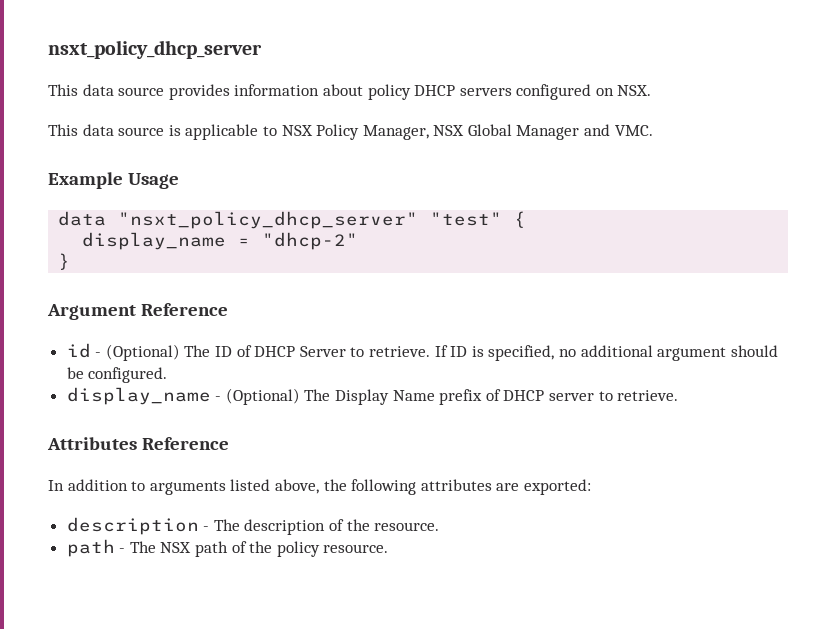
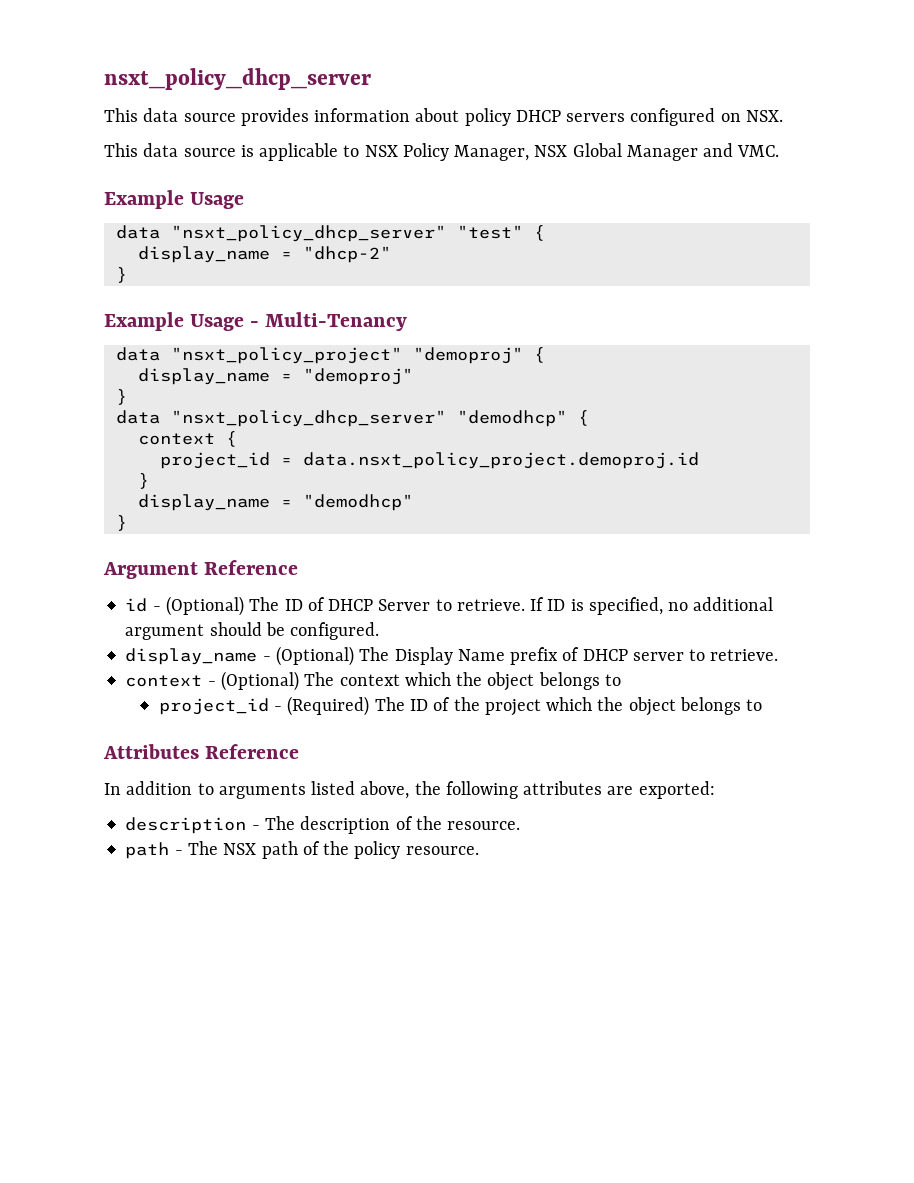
+ Example Usage - Multi-Tenancy
+ data "nsxt_policy_project" "demoproj" {
+ display_name = "demoproj"
+ }
+ data "nsxt_policy_dhcp_server" "demodhcp" {
+ context {
+ project_id = data.nsxt_policy_project.demoproj.id
+ }
+ display_name = "demodhcp"
+ }
+ context - (Optional) The context which the object belongs to
+ project_id - (Required) The ID of the project which the object belongs to

